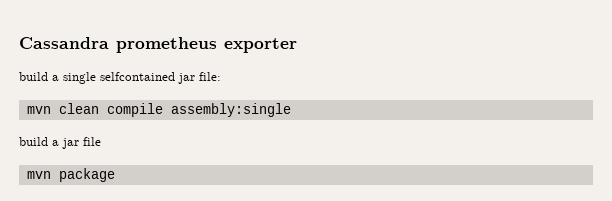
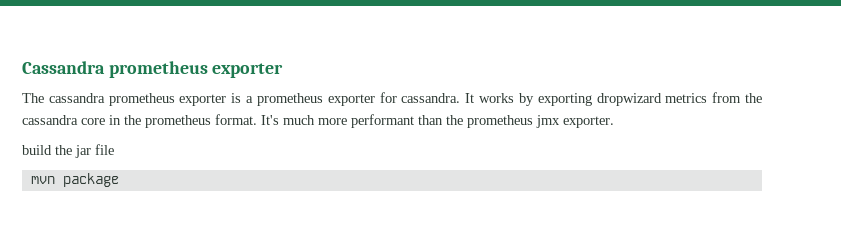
- build a single selfcontained jar file:
- mvn clean compile assembly:single
- build a jar file
+ The cassandra prometheus exporter is a prometheus exporter for cassandra. It works by exporting dropwizard metrics from the cassandra core in the prometheus format. It's much more performant than the prometheus jmx exporter.
+ build the jar file

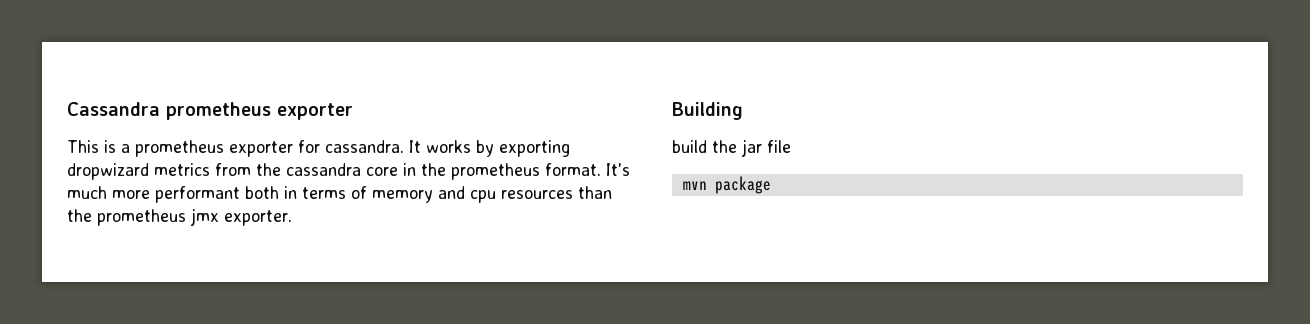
- The cassandra prometheus exporter is a prometheus exporter for cassandra.
+ This is a prometheus exporter for cassandra.
- It's much more performant than the prometheus jmx exporter.
+ It's much more performant both in terms of memory and cpu resources than the prometheus jmx exporter.
+ Building

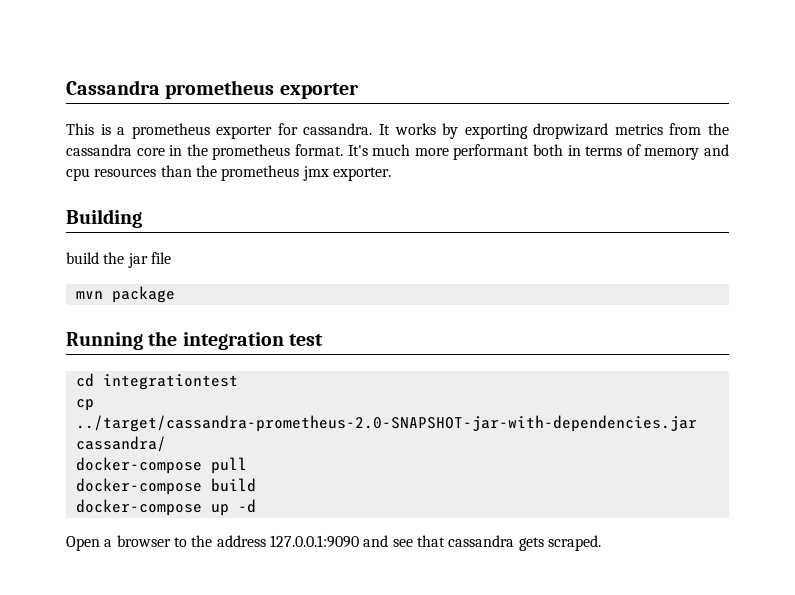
+ Running the integration test
+ cd integrationtest
+ cp ../target/cassandra-prometheus-2.0-SNAPSHOT-jar-with-dependencies.jar cassandra/
+ docker-compose pull
+ docker-compose build
+ docker-compose up -d
+ Open a browser to the address 127.0.0.1:9090 and see that cassandra gets scraped.

